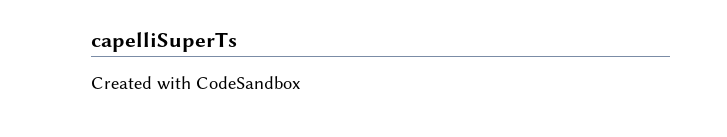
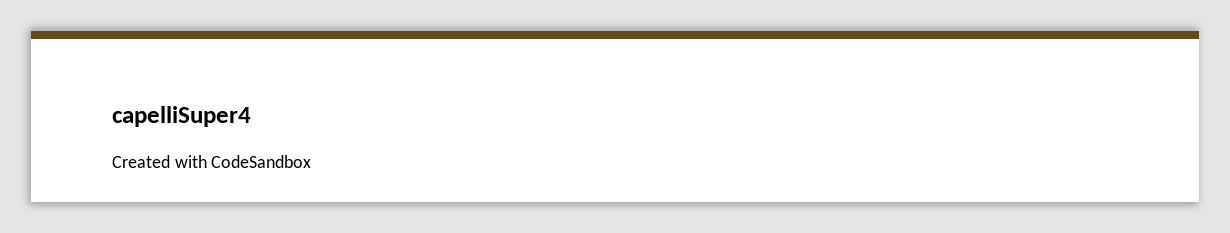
- capelliSuperTs
+ capelliSuper4

